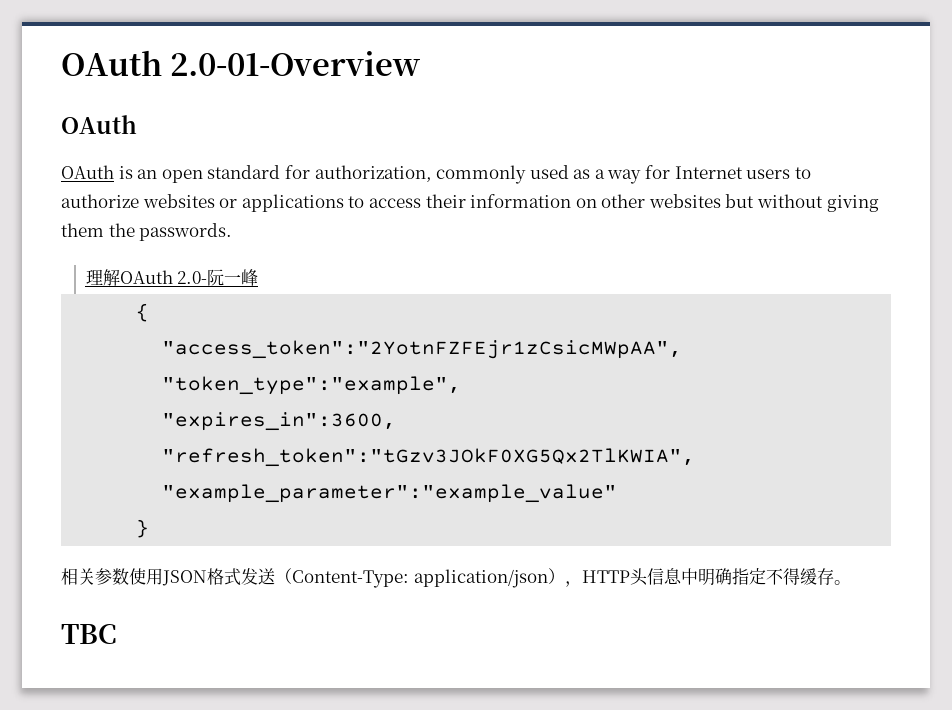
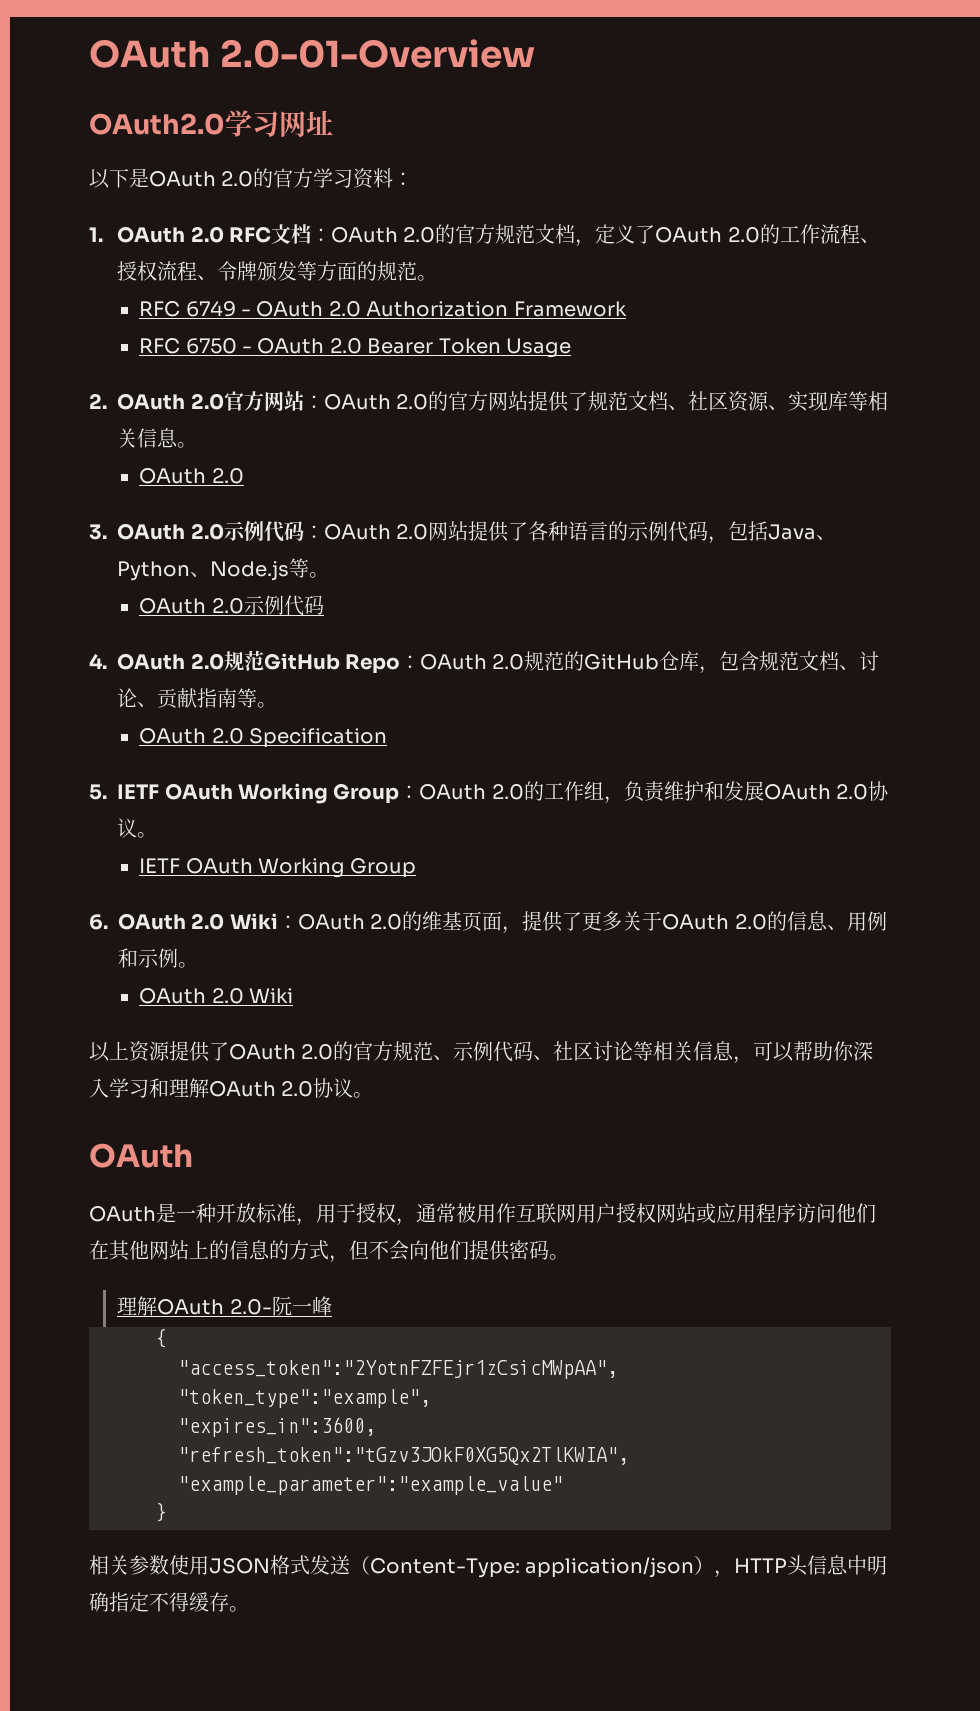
  OAuth 2.0-01-Overview
+ OAuth2.0学习网址
+ 以下是OAuth 2.0的官方学习资料：
+ 1. OAuth 2.0 RFC文档：OAuth 2.0的官方规范文档，定义了OAuth 2.0的工作流程、授权流程、令牌颁发等方面的规范。
+ RFC 6749 - OAuth 2.0 Authorization Framework
+ RFC 6750 - OAuth 2.0 Bearer Token Usage
+ 2. OAuth 2.0官方网站：OAuth 2.0的官方网站提供了规范文档、社区资源、实现库等相关信息。
+ OAuth 2.0
+ 3. OAuth 2.0示例代码：OAuth 2.0网站提供了各种语言的示例代码，包括Java、Python、Node.js等。
+ OAuth 2.0示例代码
+ 4. OAuth 2.0规范GitHub Repo：OAuth 2.0规范的GitHub仓库，包含规范文档、讨论、贡献指南等。
+ OAuth 2.0 Specification
+ 5. IETF OAuth Working Group：OAuth 2.0的工作组，负责维护和发展OAuth 2.0协议。
+ IETF OAuth Working Group
+ 6. OAuth 2.0 Wiki：OAuth 2.0的维基页面，提供了更多关于OAuth 2.0的信息、用例和示例。
+ OAuth 2.0 Wiki
+ 以上资源提供了OAuth 2.0的官方规范、示例代码、社区讨论等相关信息，可以帮助你深入学习和理解OAuth 2.0协议。
  OAuth
- OAuth is an open standard for authorization, commonly used as a way for Internet users to authorize websites or applications to access their information on other websites but without giving them the passwords.
+ OAuth是一种开放标准，用于授权，通常被用作互联网用户授权网站或应用程序访问他们在其他网站上的信息的方式，但不会向他们提供密码。
- TBC

